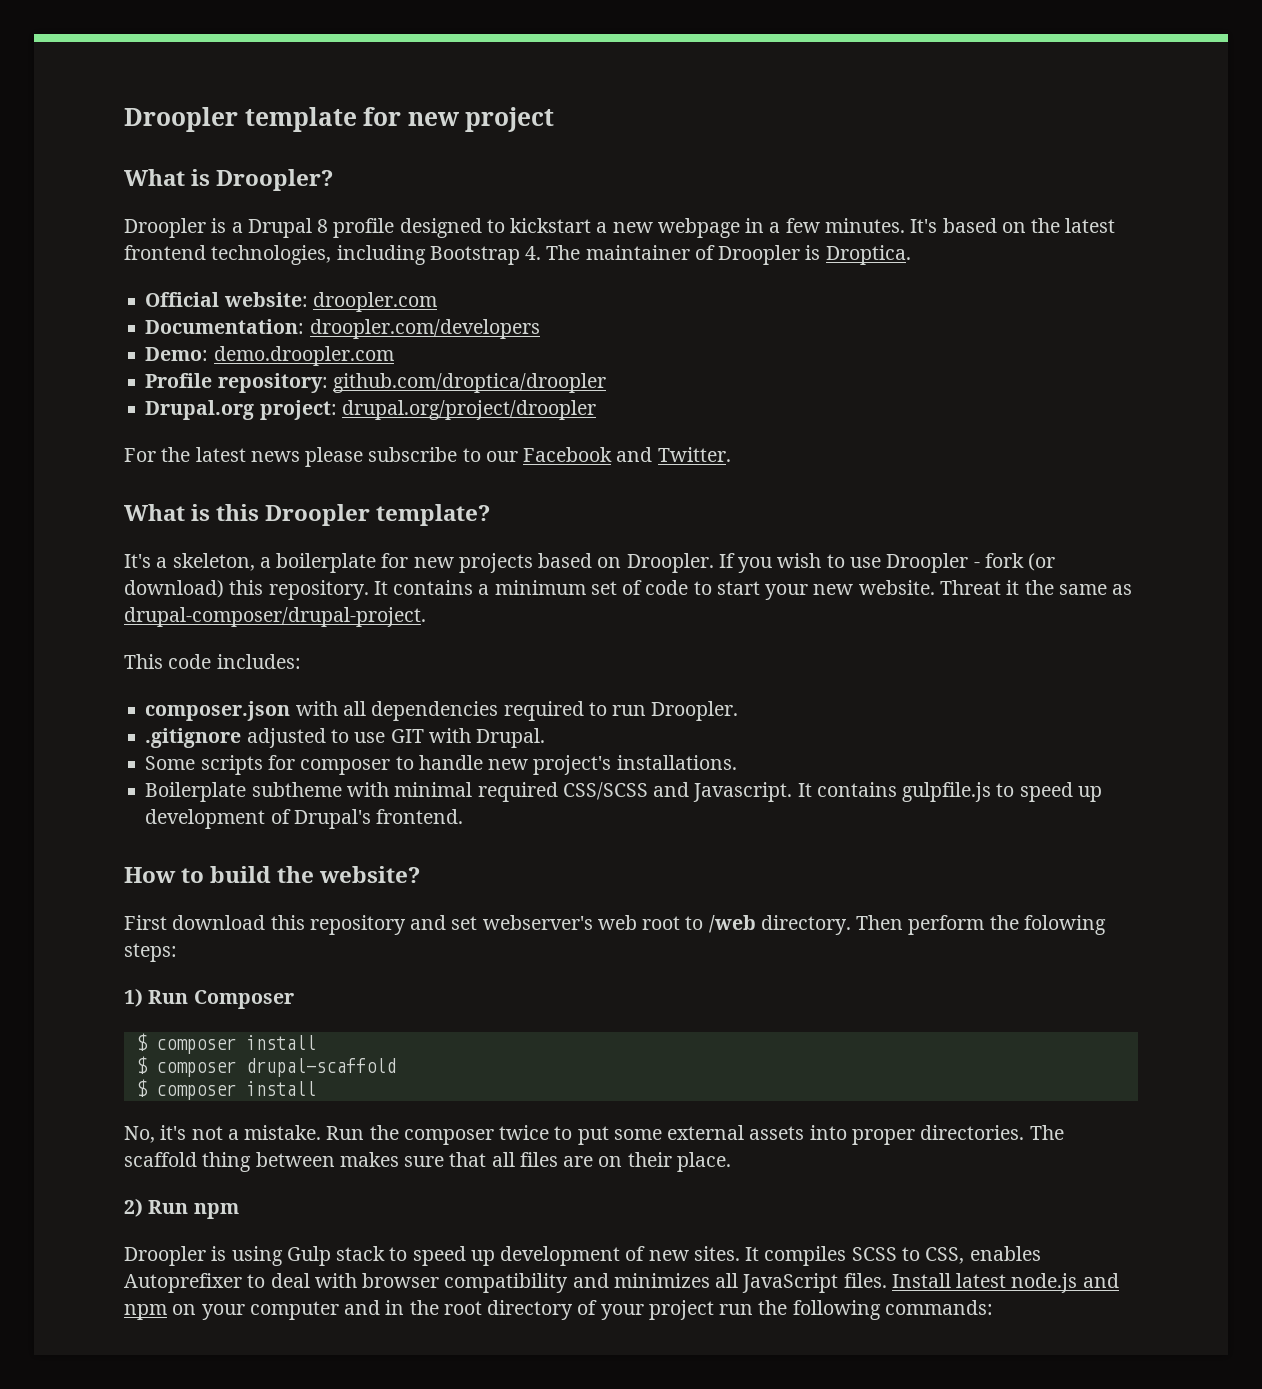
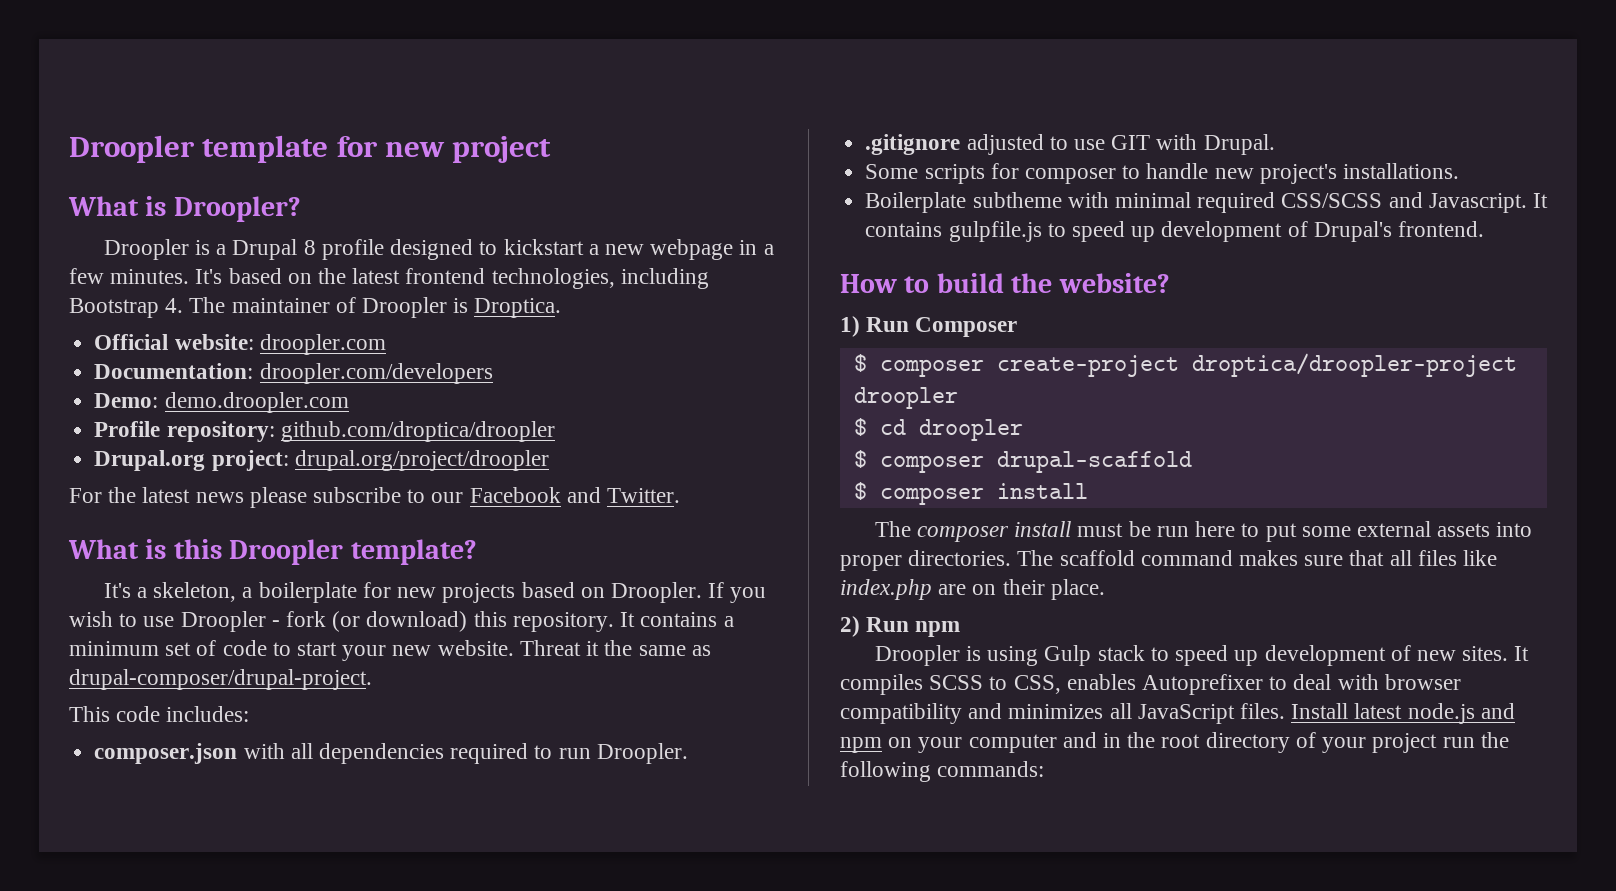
- First download this repository and set webserver's web root to /web directory. Then perform the folowing steps:
  1) Run Composer
- $ composer install
+ $ composer create-project droptica/droopler-project droopler
+ $ cd droopler
- No, it's not a mistake. Run the composer twice to put some external assets into proper directories.
+ The composer install must be run here to put some external assets into proper directories.
- The scaffold thing between makes sure that all files are on their place.
+ The scaffold command makes sure that all files like index.php are on their place.

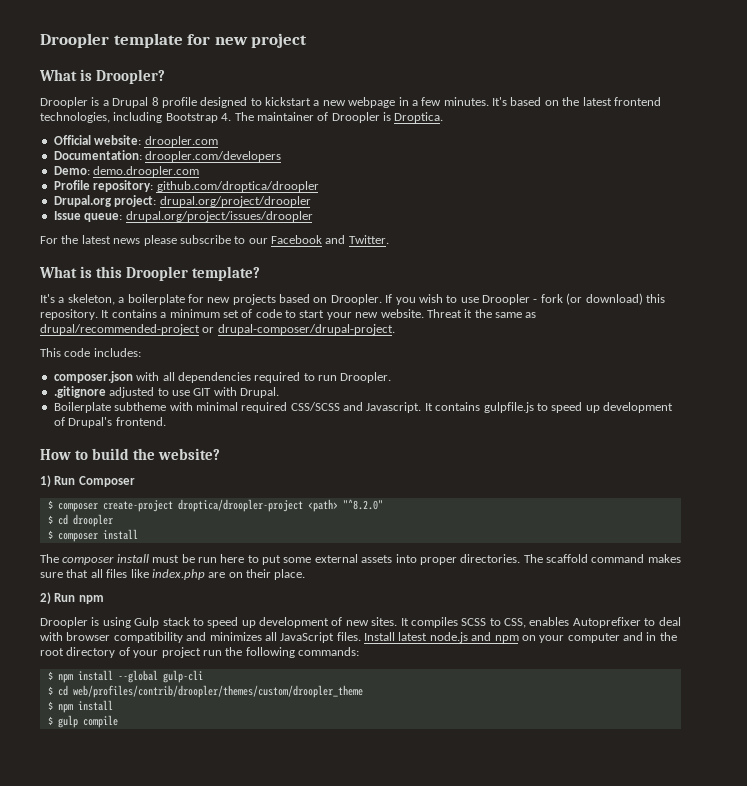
+ Issue queue: drupal.org/project/issues/droopler
- Threat it the same as drupal-composer/drupal-project.
+ Threat it the same as drupal/recommended-project or drupal-composer/drupal-project.
- Some scripts for composer to handle new project's installations.
- $ composer create-project droptica/droopler-project droopler
+ $ composer create-project droptica/droopler-project <path> "^8.2.0"
- $ composer drupal-scaffold
+ $ npm install --global gulp-cli
+ $ cd web/profiles/contrib/droopler/themes/custom/droopler_theme
+ $ npm install
+ $ gulp compile

